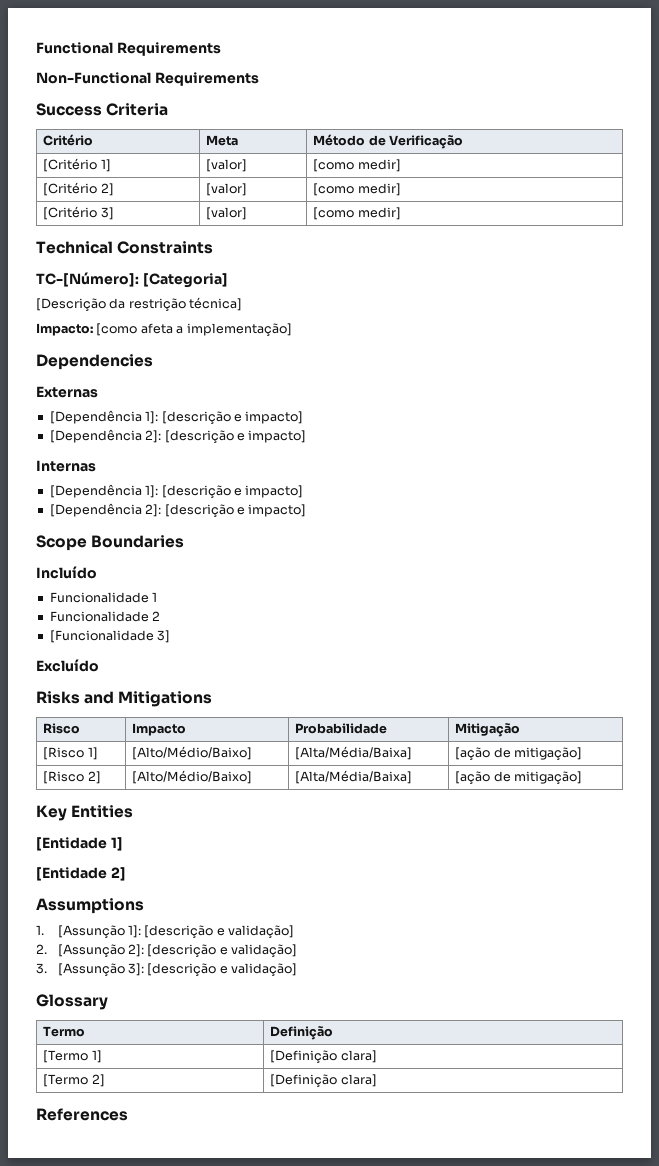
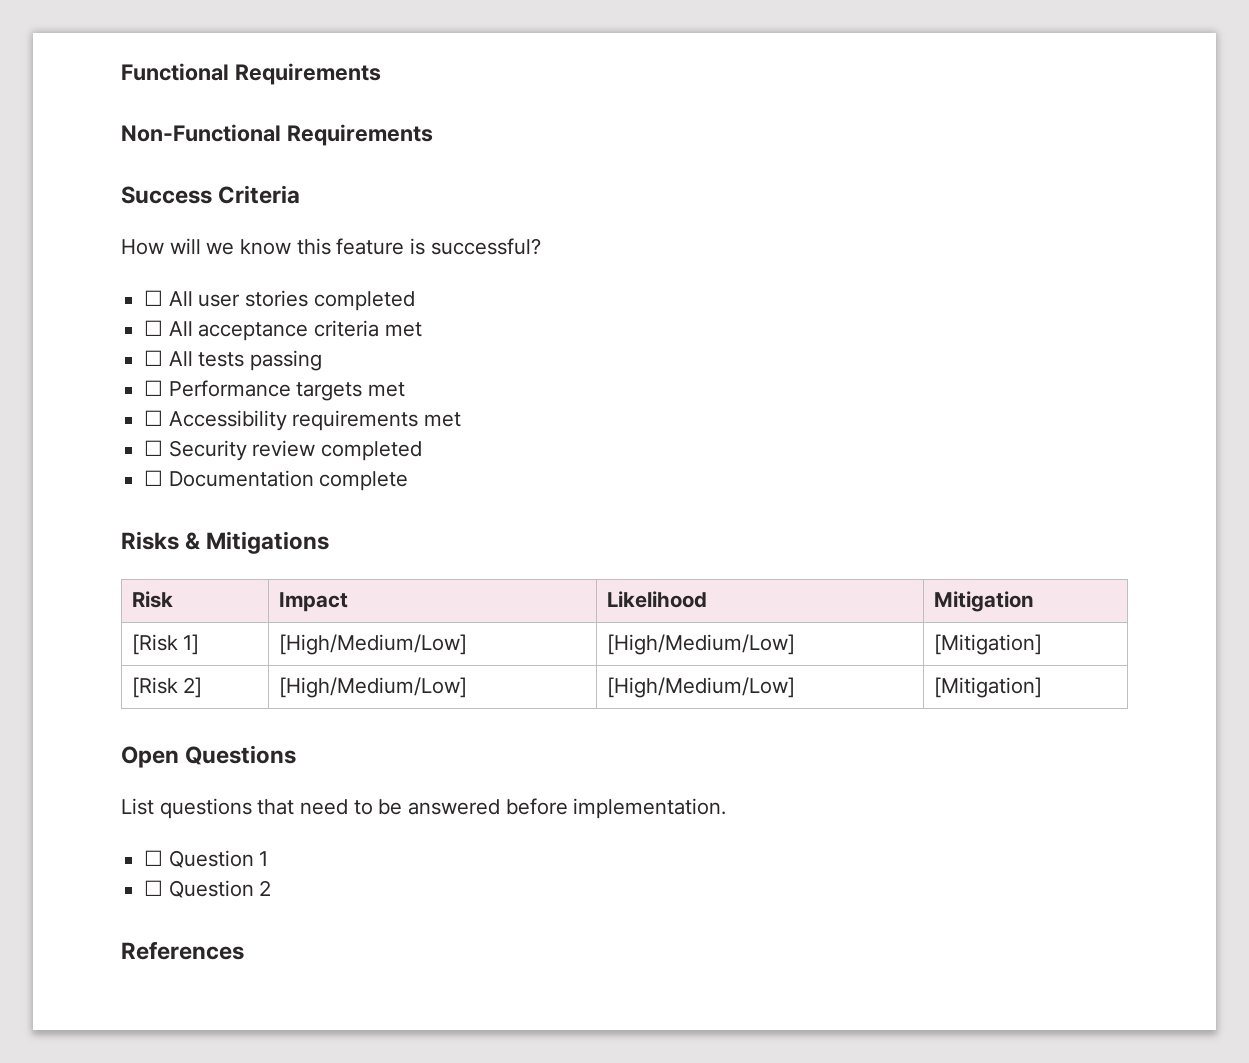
- Critério | Meta | Método de Verificação
- [Critério 1] | [valor] | [como medir]
- [Critério 2] | [valor] | [como medir]
- [Critério 3] | [valor] | [como medir]
- Technical Constraints
- TC-[Número]: [Categoria]
- [Descrição da restrição técnica]
- Impacto: [como afeta a implementação]
- Dependencies
- Externas
- [Dependência 1]: [descrição e impacto]
- [Dependência 2]: [descrição e impacto]
- Internas
- [Dependência 1]: [descrição e impacto]
- [Dependência 2]: [descrição e impacto]
- Scope Boundaries
- Incluído
- Funcionalidade 1
+ How will we know this feature is successful?
+ ☐ All user stories completed
+ ☐ All acceptance criteria met
+ ☐ All tests passing
+ ☐ Performance targets met
+ ☐ Accessibility requirements met
+ ☐ Security review completed
+ ☐ Documentation complete
+ Risks & Mitigations
+ Risk | Impact | Likelihood | Mitigation
+ [Risk 1] | [High/Medium/Low] | [High/Medium/Low] | [Mitigation]
+ [Risk 2] | [High/Medium/Low] | [High/Medium/Low] | [Mitigation]
+ Open Questions
+ List questions that need to be answered before implementation.
+ ☐ Question 1
- Funcionalidade 2
+ ☐ Question 2
- [Funcionalidade 3]
- Excluído
- Risks and Mitigations
- Risco | Impacto | Probabilidade | Mitigação
- [Risco 1] | [Alto/Médio/Baixo] | [Alta/Média/Baixa] | [ação de mitigação]
- [Risco 2] | [Alto/Médio/Baixo] | [Alta/Média/Baixa] | [ação de mitigação]
- Key Entities
- [Entidade 1]
- [Entidade 2]
- Assumptions
- 1. [Assunção 1]: [descrição e validação]
- 2. [Assunção 2]: [descrição e validação]
- 3. [Assunção 3]: [descrição e validação]
- Glossary
- Termo | Definição
- [Termo 1] | [Definição clara]
- [Termo 2] | [Definição clara]

